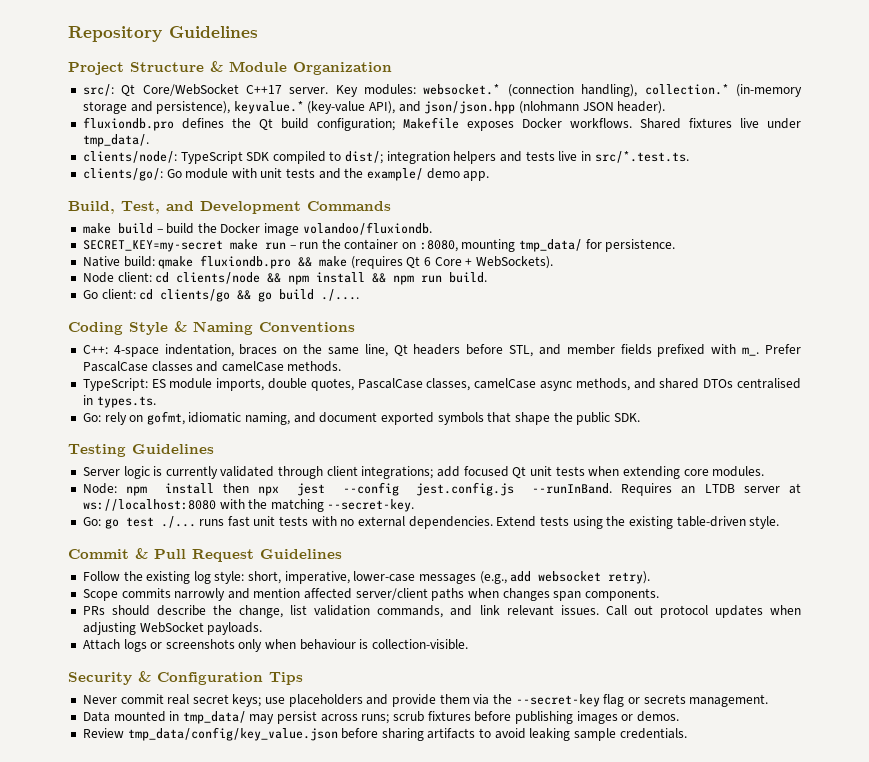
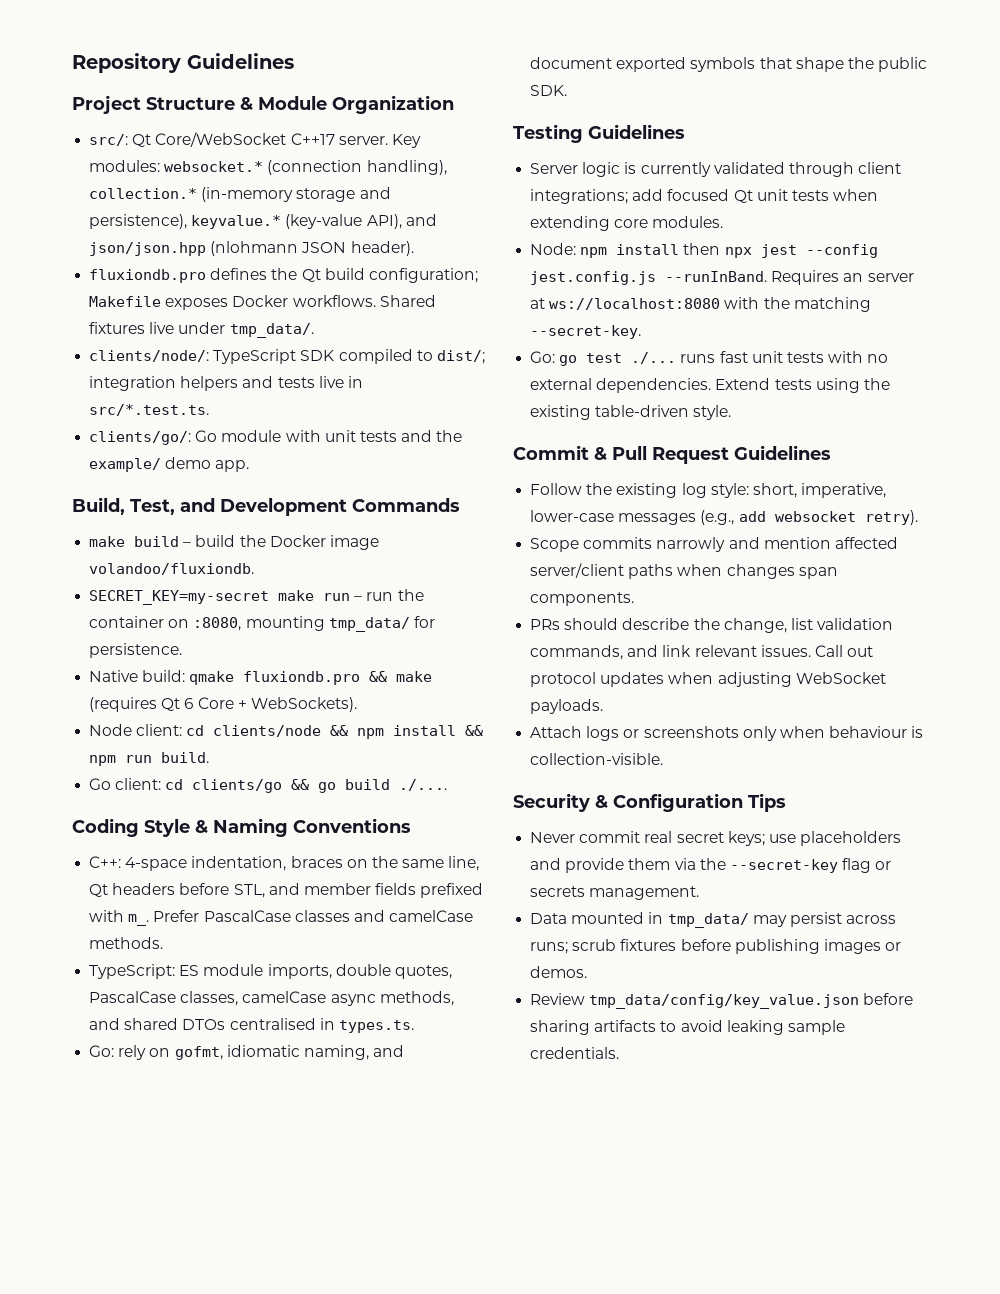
- Requires an LTDB server at ws://localhost:8080 with the matching --secret-key.
+ Requires an server at ws://localhost:8080 with the matching --secret-key.

